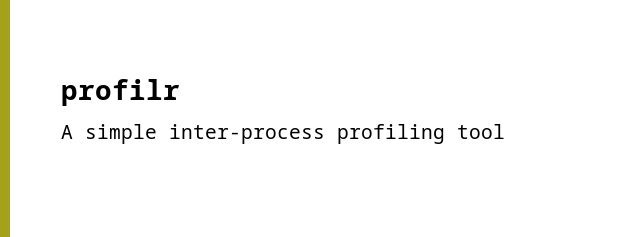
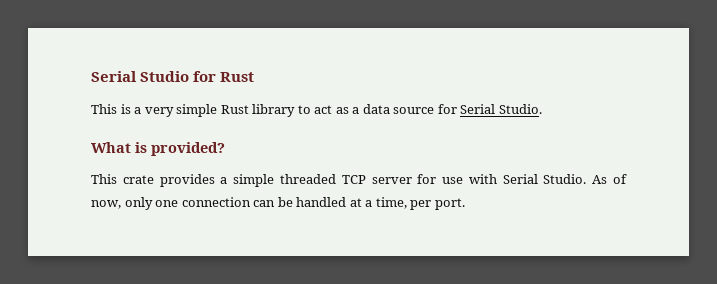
- profilr
- A simple inter-process profiling tool
+ Serial Studio for Rust
+ This is a very simple Rust library to act as a data source for Serial Studio.
+ What is provided?
+ This crate provides a simple threaded TCP server for use with Serial Studio. As of now, only one connection can be handled at a time, per port.

